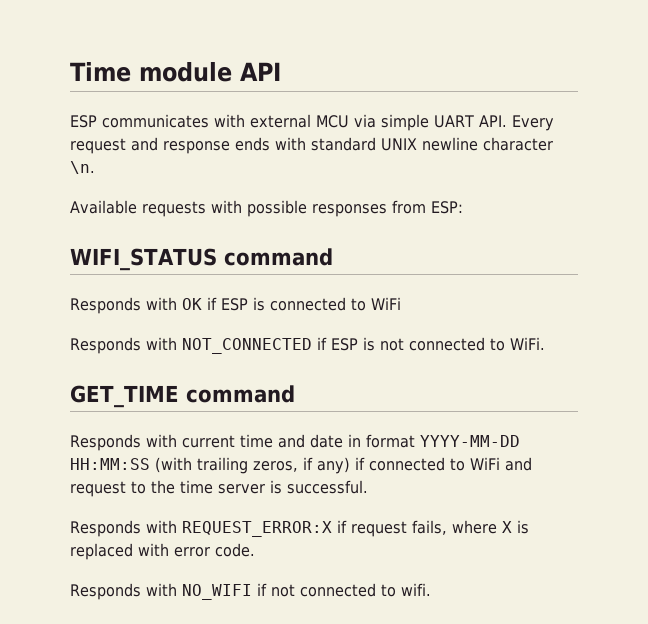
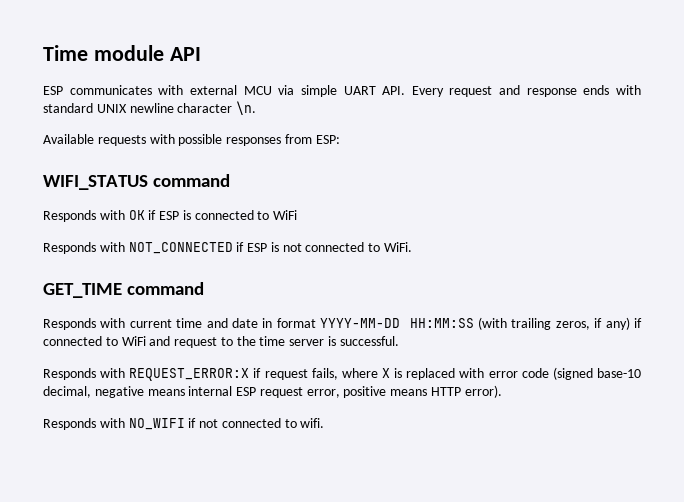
- Responds with REQUEST_ERROR:X if request fails, where X is replaced with error code.
+ Responds with REQUEST_ERROR:X if request fails, where X is replaced with error code (signed base-10 decimal, negative means internal ESP request error, positive means HTTP error).

